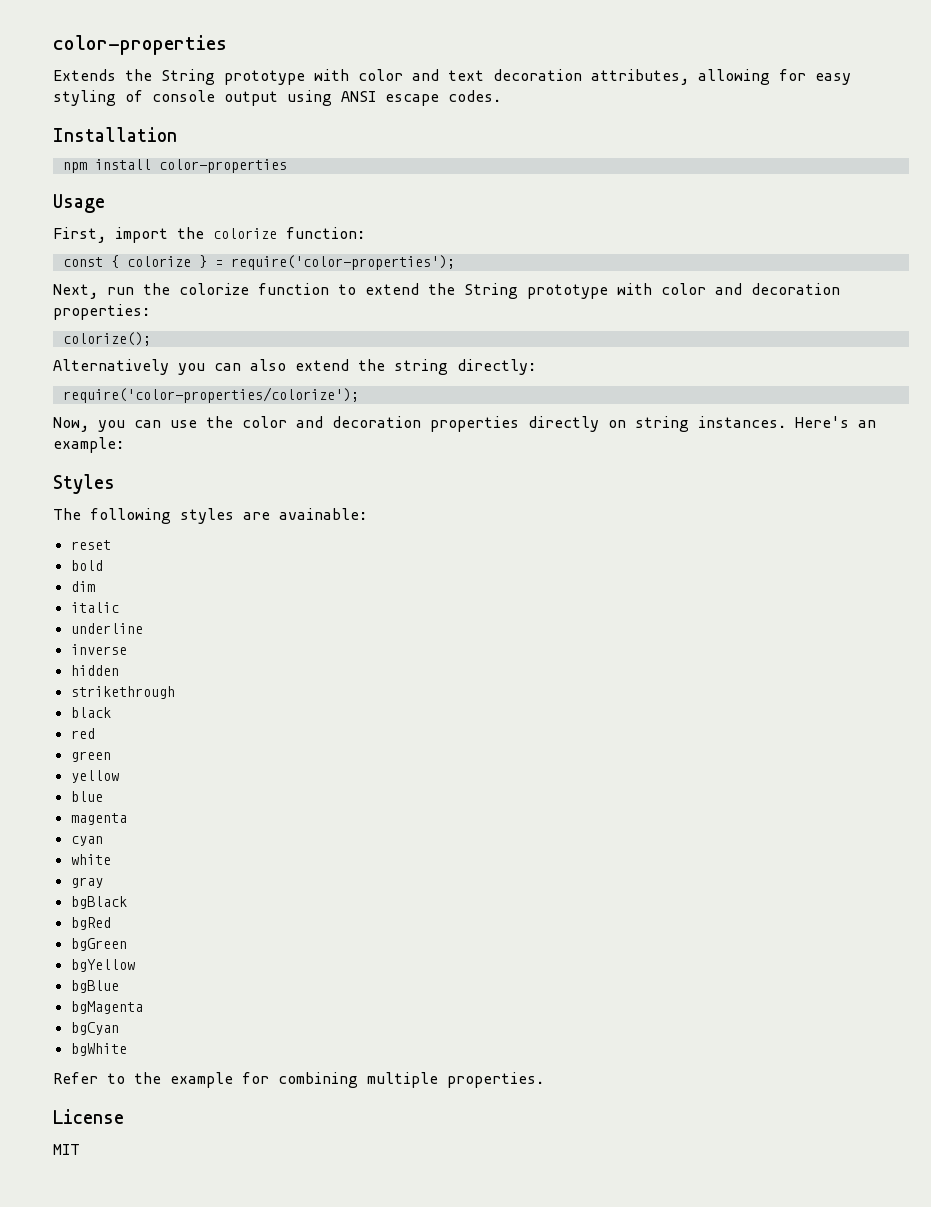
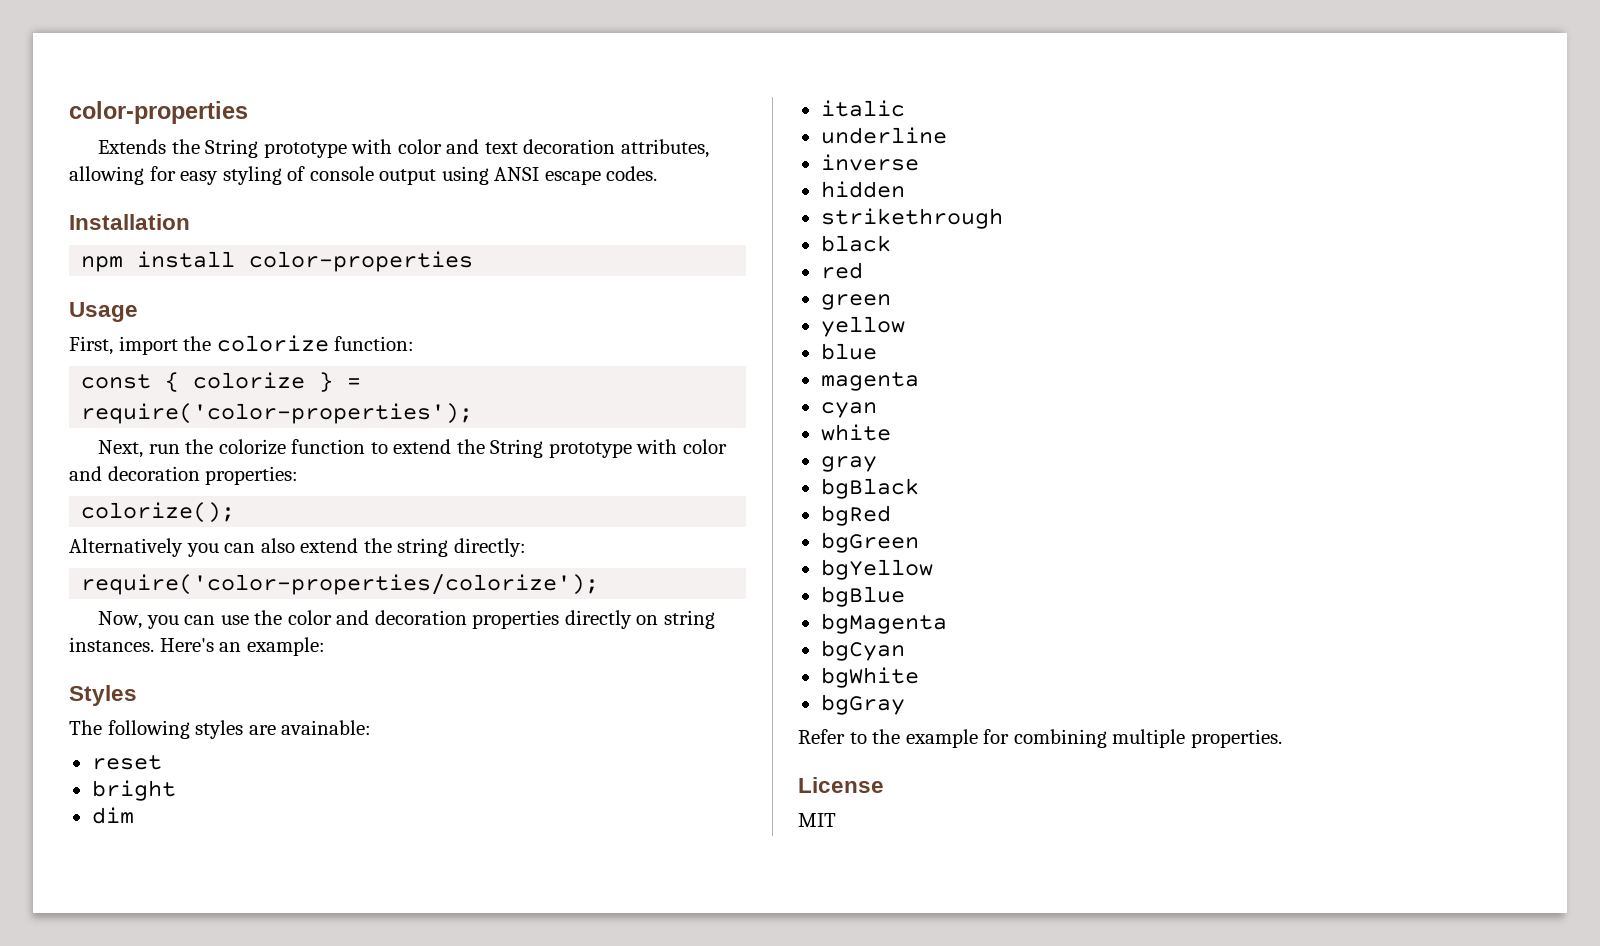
- bold
+ bright
+ bgGray

